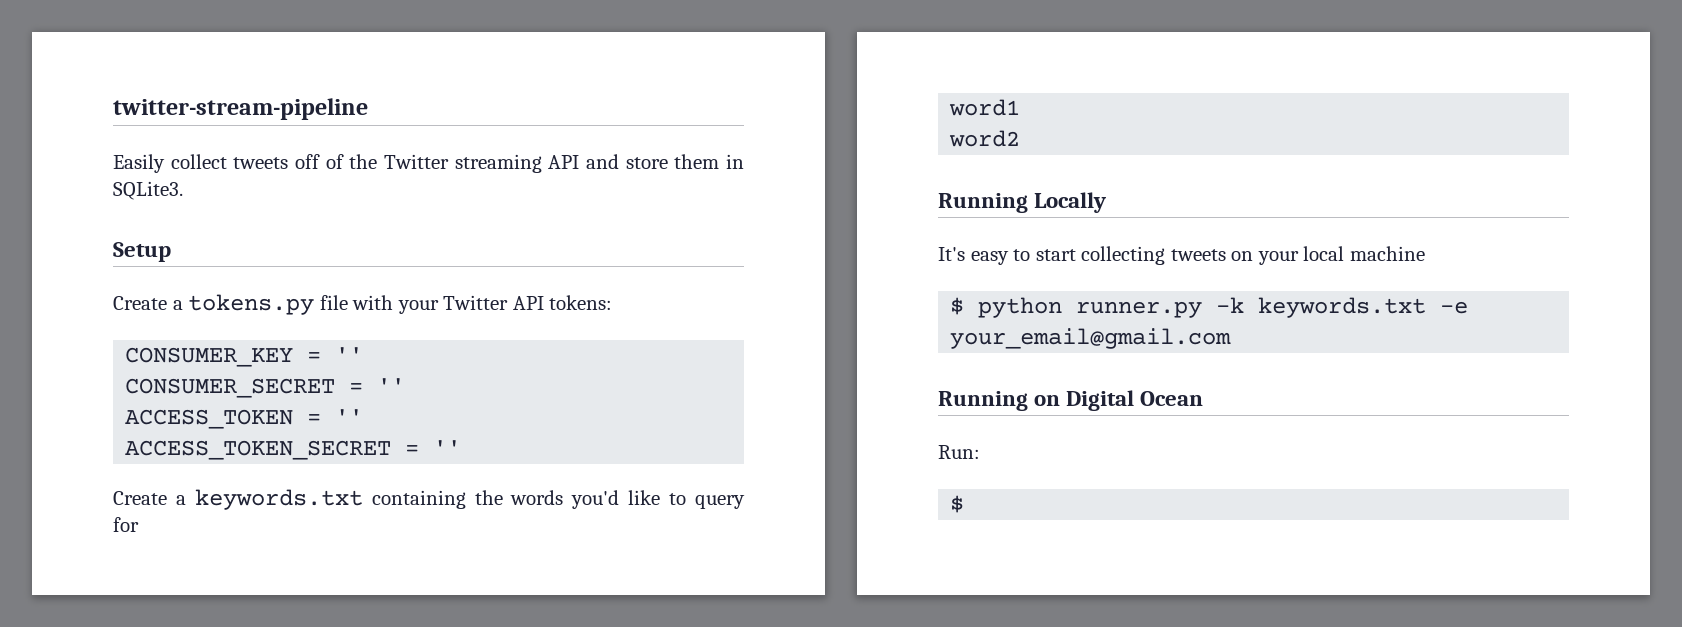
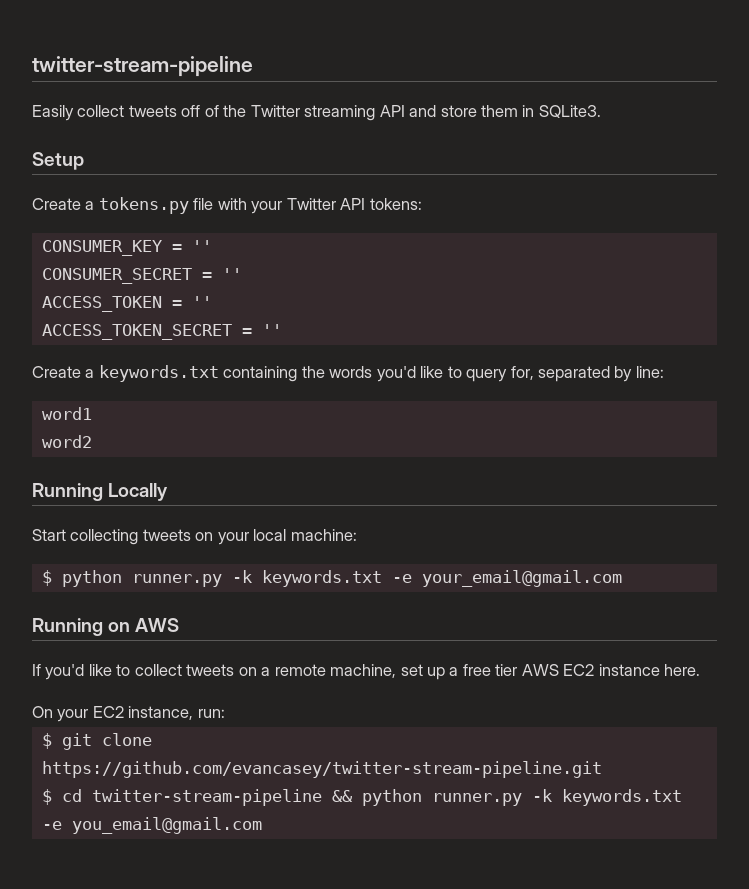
- Create a keywords.txt containing the words you'd like to query for
+ Create a keywords.txt containing the words you'd like to query for, separated by line:
- It's easy to start collecting tweets on your local machine
+ Start collecting tweets on your local machine:
- Running on Digital Ocean
- Run:
- $
+ Running on AWS
+ If you'd like to collect tweets on a remote machine, set up a free tier AWS EC2 instance here.
+ On your EC2 instance, run:
+ $ git clone https://github.com/evancasey/twitter-stream-pipeline.git
+ $ cd twitter-stream-pipeline && python runner.py -k keywords.txt -e you_email@gmail.com

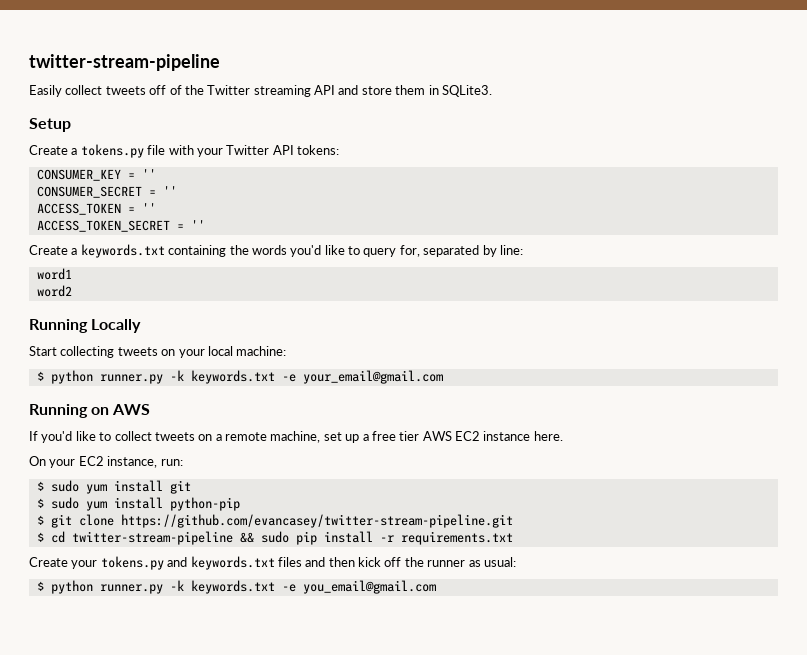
+ $ sudo yum install git
+ $ sudo yum install python-pip
- $ cd twitter-stream-pipeline && python runner.py -k keywords.txt -e you_email@gmail.com
+ $ cd twitter-stream-pipeline && sudo pip install -r requirements.txt
+ Create your tokens.py and keywords.txt files and then kick off the runner as usual:
+ $ python runner.py -k keywords.txt -e you_email@gmail.com

